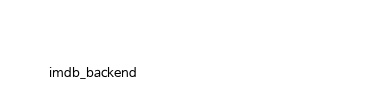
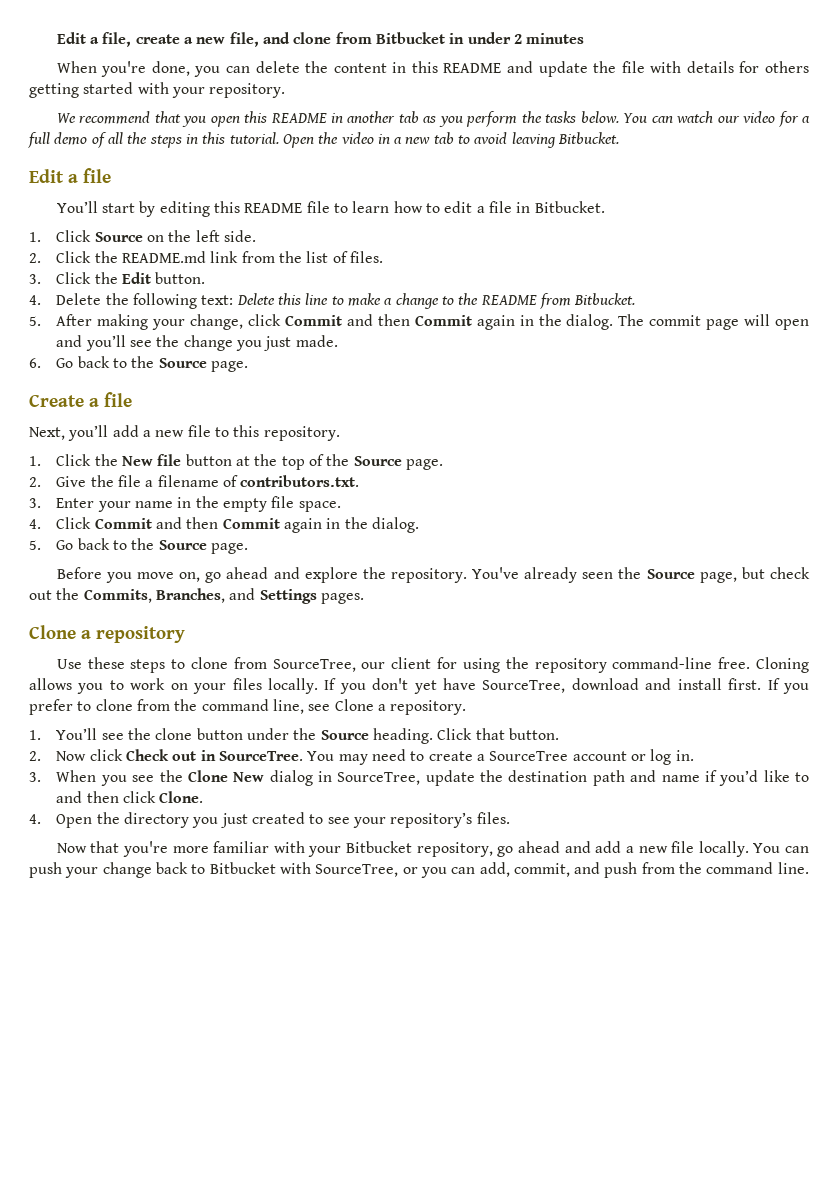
- imdb_backend
+ Edit a file, create a new file, and clone from Bitbucket in under 2 minutes
+ When you're done, you can delete the content in this README and update the file with details for others getting started with your repository.
+ We recommend that you open this README in another tab as you perform the tasks below. You can watch our video for a full demo of all the steps in this tutorial. Open the video in a new tab to avoid leaving Bitbucket.
+ Edit a file
+ You’ll start by editing this README file to learn how to edit a file in Bitbucket.
+ 1. Click Source on the left side.
+ 2. Click the README.md link from the list of files.
+ 3. Click the Edit button.
+ 4. Delete the following text: Delete this line to make a change to the README from Bitbucket.
+ 5. After making your change, click Commit and then Commit again in the dialog. The commit page will open and you’ll see the change you just made.
+ 6. Go back to the Source page.
+ Create a file
+ Next, you’ll add a new file to this repository.
+ 1. Click the New file button at the top of the Source page.
+ 2. Give the file a filename of contributors.txt.
+ 3. Enter your name in the empty file space.
+ 4. Click Commit and then Commit again in the dialog.
+ 5. Go back to the Source page.
+ Before you move on, go ahead and explore the repository. You've already seen the Source page, but check out the Commits, Branches, and Settings pages.
+ Clone a repository
+ Use these steps to clone from SourceTree, our client for using the repository command-line free. Cloning allows you to work on your files locally. If you don't yet have SourceTree, download and install first. If you prefer to clone from the command line, see Clone a repository.
+ 1. You’ll see the clone button under the Source heading. Click that button.
+ 2. Now click Check out in SourceTree. You may need to create a SourceTree account or log in.
+ 3. When you see the Clone New dialog in SourceTree, update the destination path and name if you’d like to and then click Clone.
+ 4. Open the directory you just created to see your repository’s files.
+ Now that you're more familiar with your Bitbucket repository, go ahead and add a new file locally. You can push your change back to Bitbucket with SourceTree, or you can add, commit, and push from the command line.

